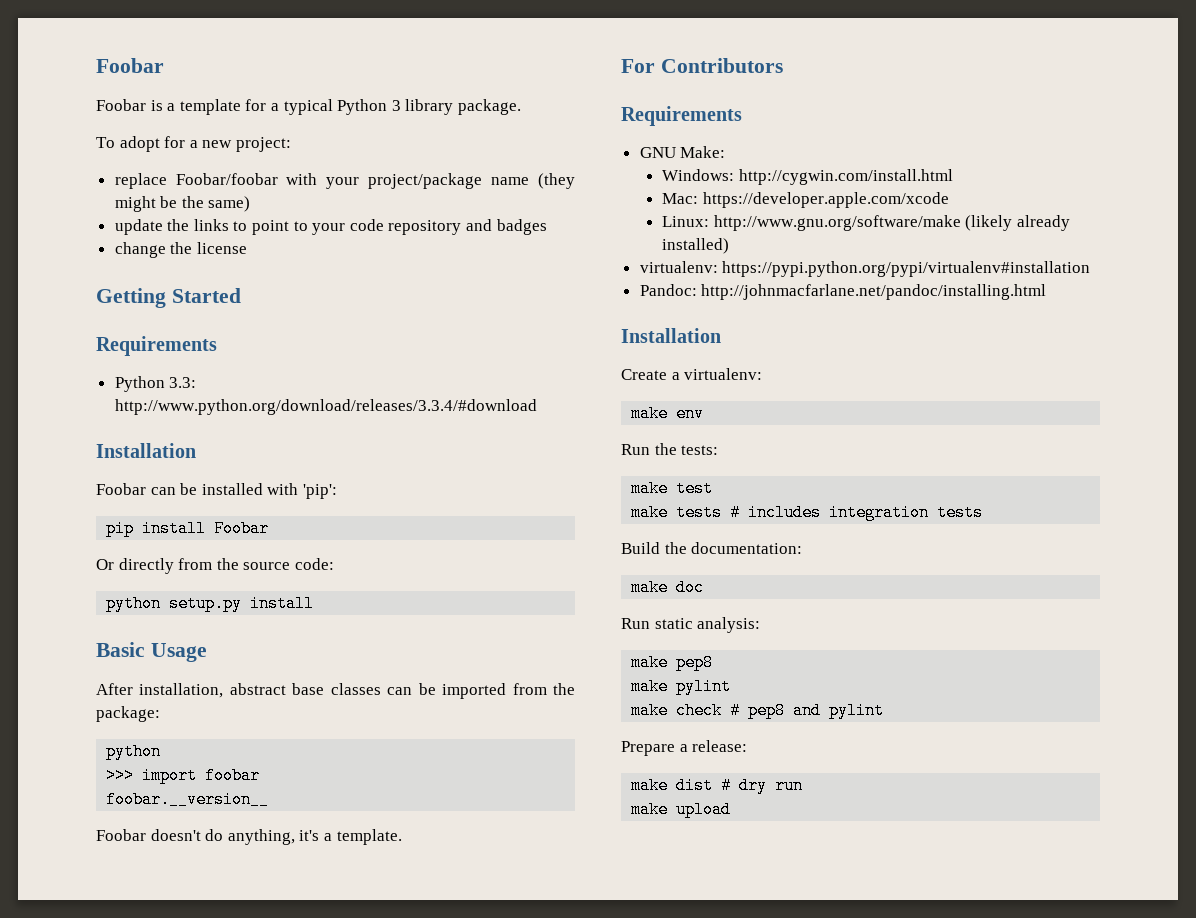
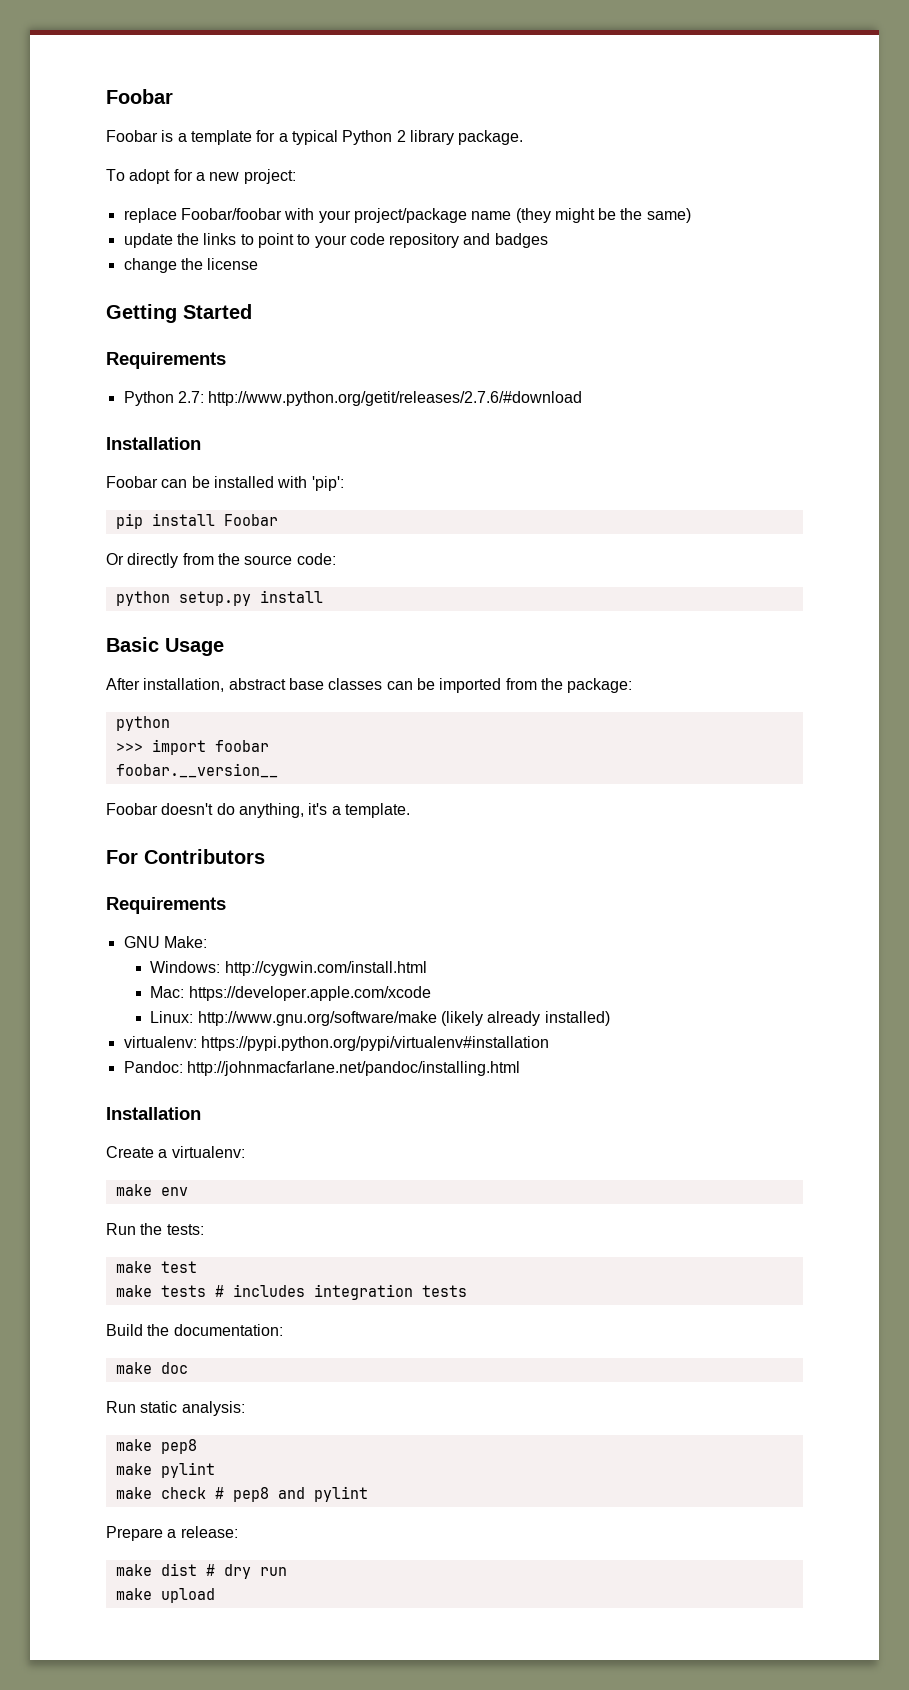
- Foobar is a template for a typical Python 3 library package.
+ Foobar is a template for a typical Python 2 library package.
- Python 3.3: http://www.python.org/download/releases/3.3.4/#download
+ Python 2.7: http://www.python.org/getit/releases/2.7.6/#download

